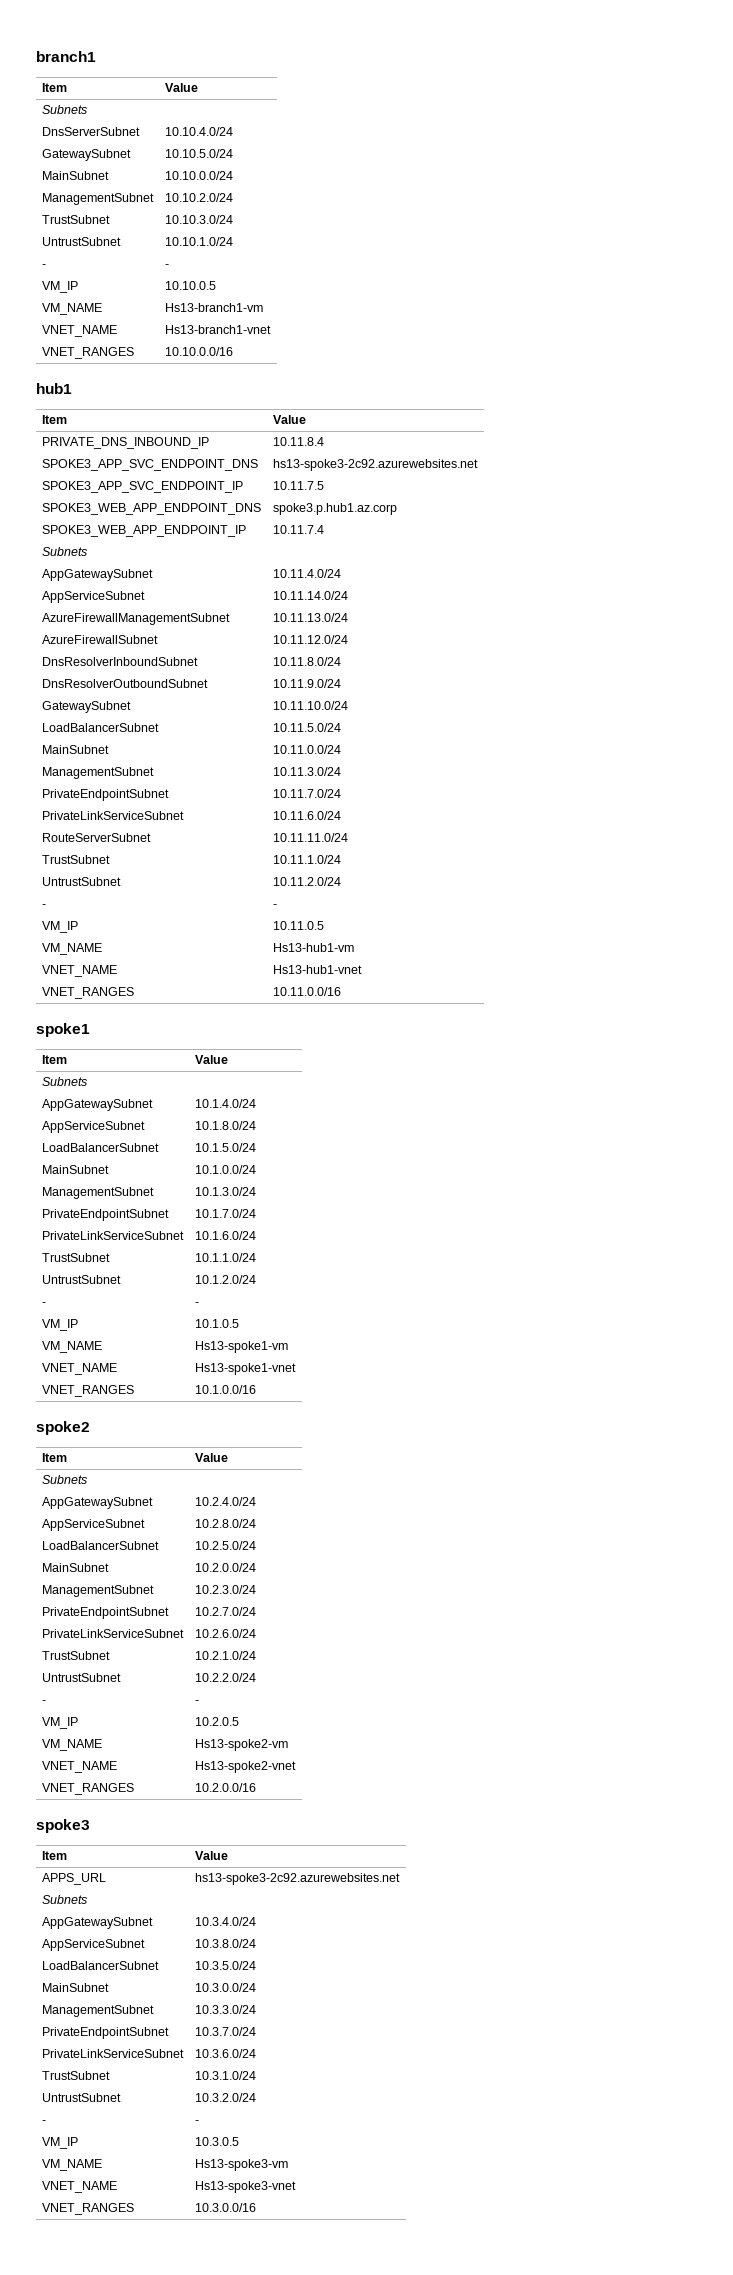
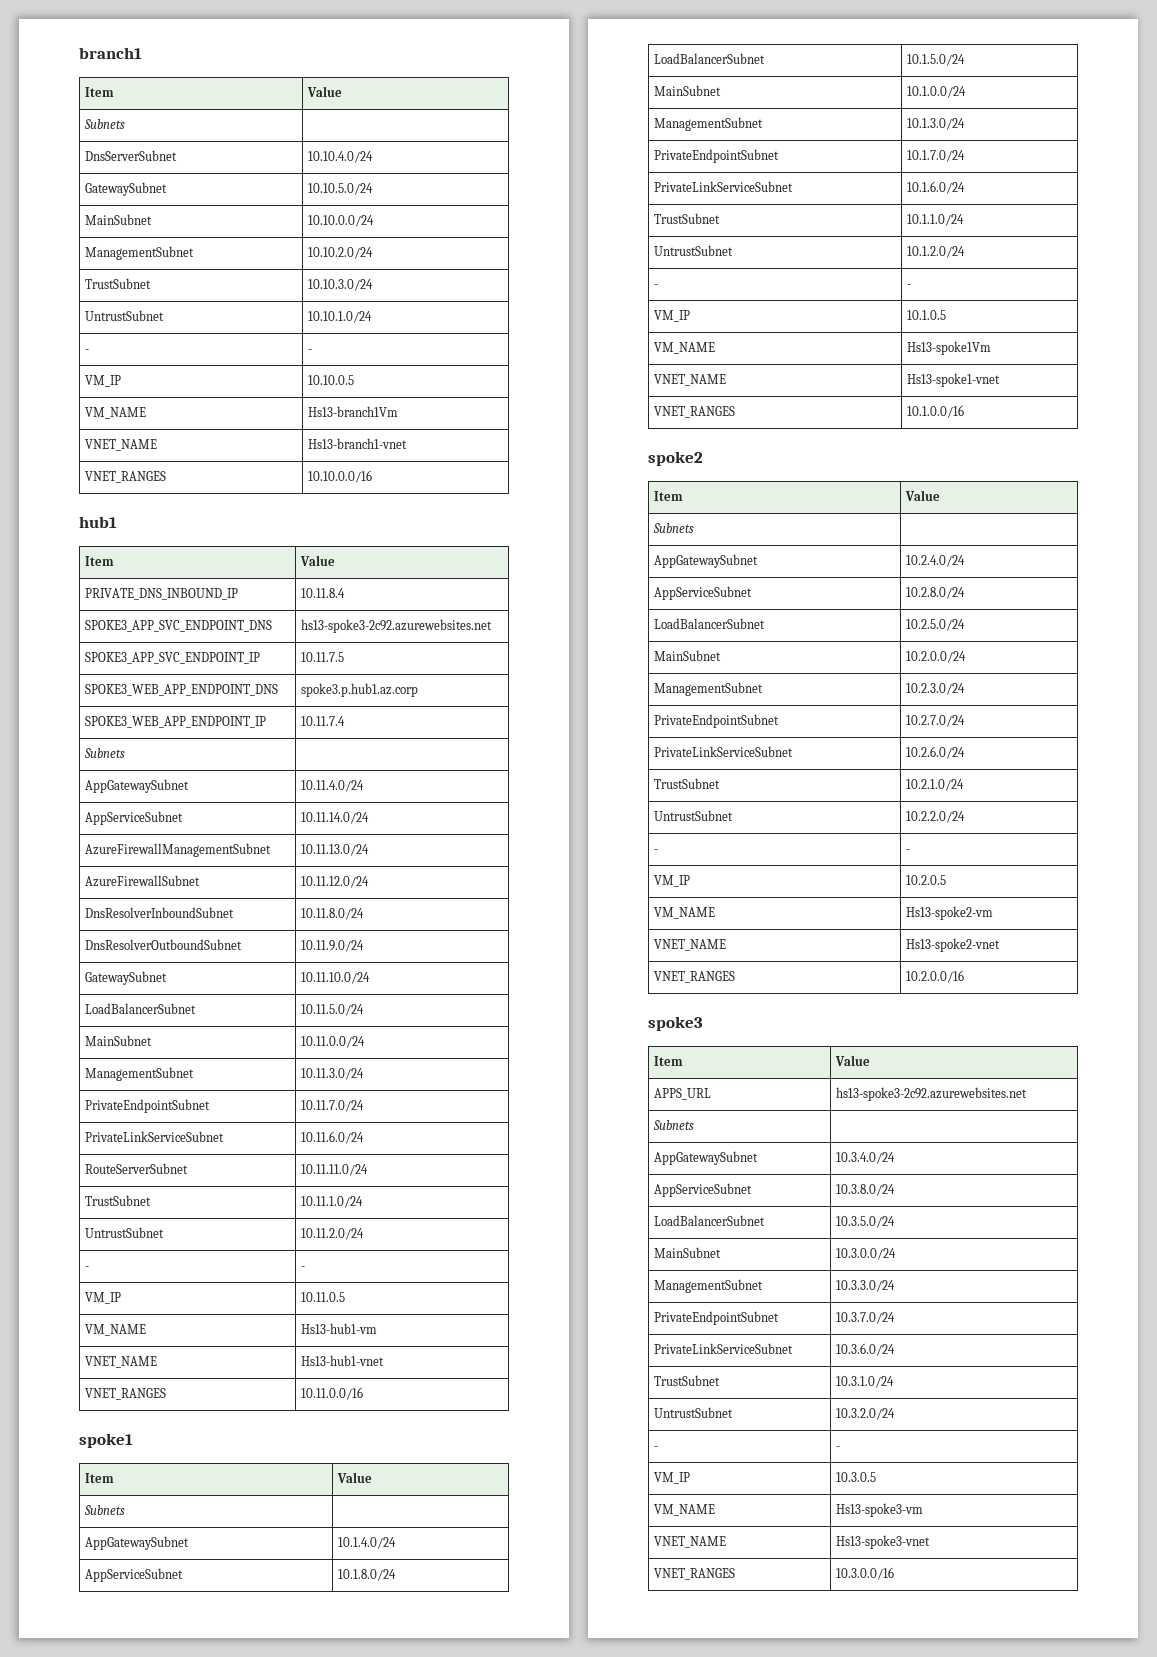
- VM_NAME | Hs13-branch1-vm
+ VM_NAME | Hs13-branch1Vm
- VM_NAME | Hs13-spoke1-vm
+ VM_NAME | Hs13-spoke1Vm

